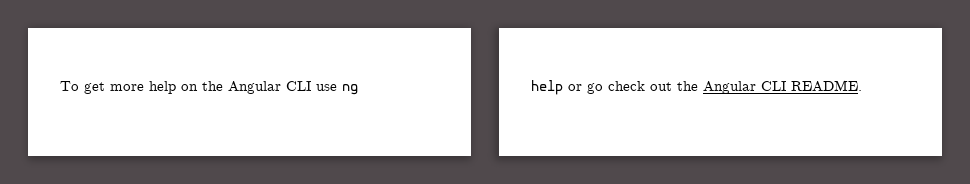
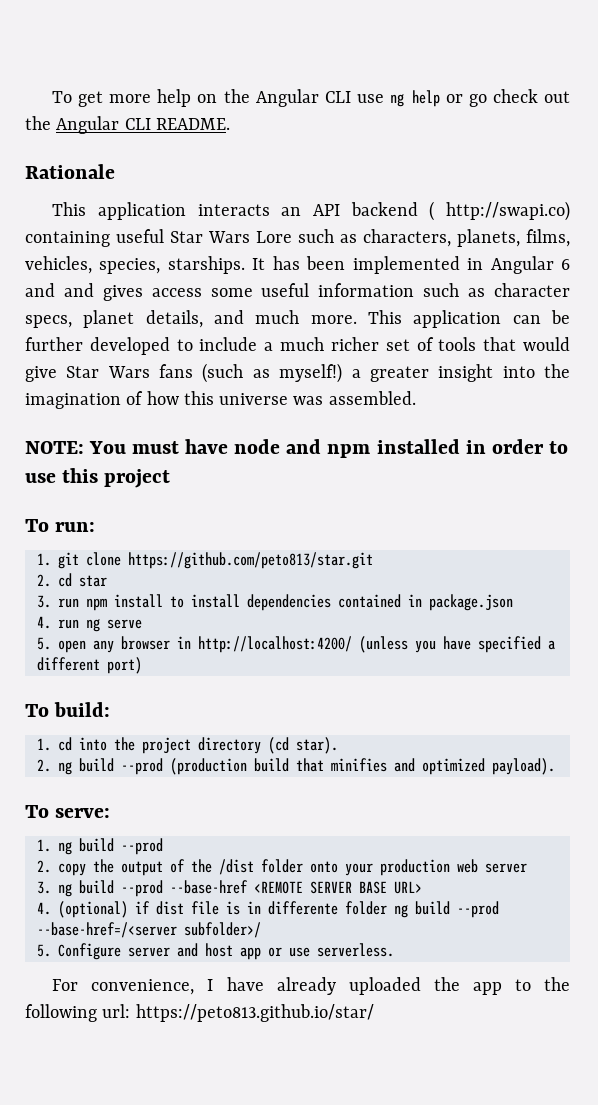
+ Rationale
+ This application interacts an API backend ( http://swapi.co) containing useful Star Wars Lore such as characters, planets, films, vehicles, species, starships. It has been implemented in Angular 6 and and gives access some useful information such as character specs, planet details, and much more. This application can be further developed to include a much richer set of tools that would give Star Wars fans (such as myself!) a greater insight into the imagination of how this universe was assembled.
+ NOTE: You must have node and npm installed in order to use this project
+ To run:
+ 1. git clone https://github.com/peto813/star.git
+ 2. cd star
+ 3. run npm install to install dependencies contained in package.json
+ 4. run ng serve
+ 5. open any browser in http://localhost:4200/ (unless you have specified a different port)
+ To build:
+ 1. cd into the project directory (cd star).
+ 2. ng build --prod (production build that minifies and optimized payload).
+ To serve:
+ 1. ng build --prod
+ 2. copy the output of the /dist folder onto your production web server
+ 3. ng build --prod --base-href <REMOTE SERVER BASE URL>
+ 4. (optional) if dist file is in differente folder ng build --prod --base-href=/<server subfolder>/
+ 5. Configure server and host app or use serverless.
+ For convenience, I have already uploaded the app to the following url: https://peto813.github.io/star/

